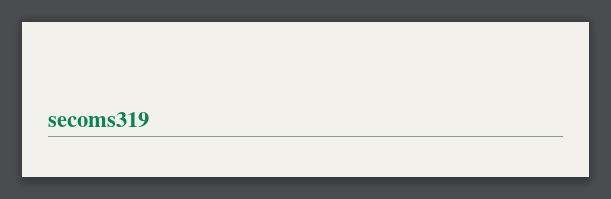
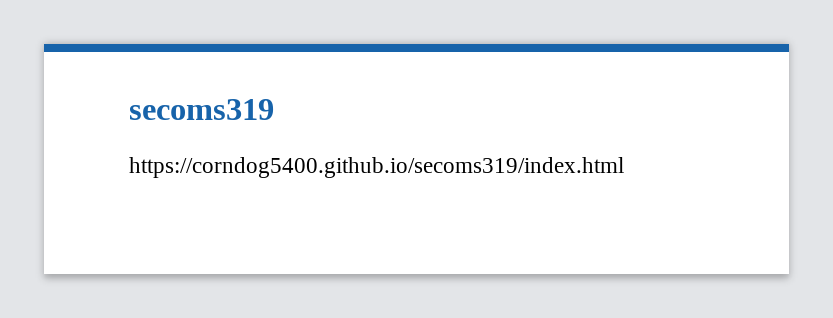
+ https://corndog5400.github.io/secoms319/index.html

